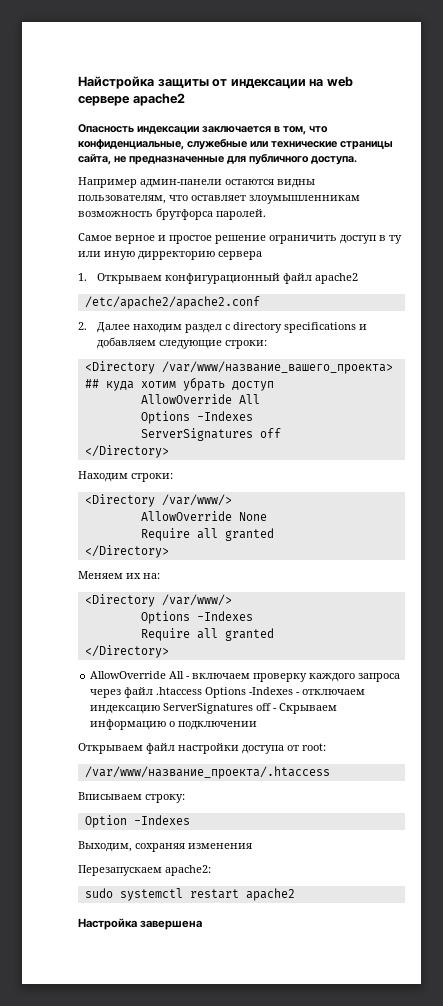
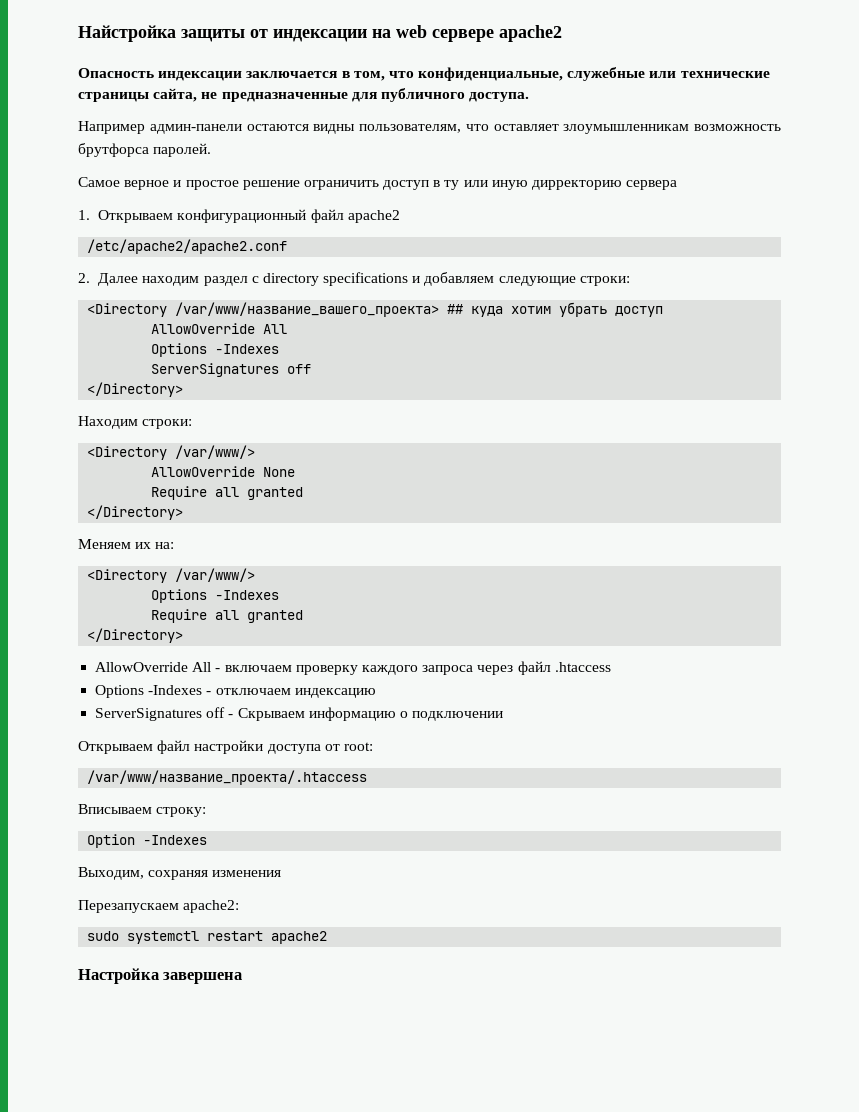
- AllowOverride All - включаем проверку каждого запроса через файл .htaccess Options -Indexes - отключаем индексацию ServerSignatures off - Скрываем информацию о подключении
+ AllowOverride All - включаем проверку каждого запроса через файл .htaccess
+ Options -Indexes - отключаем индексацию
+ ServerSignatures off - Скрываем информацию о подключении

